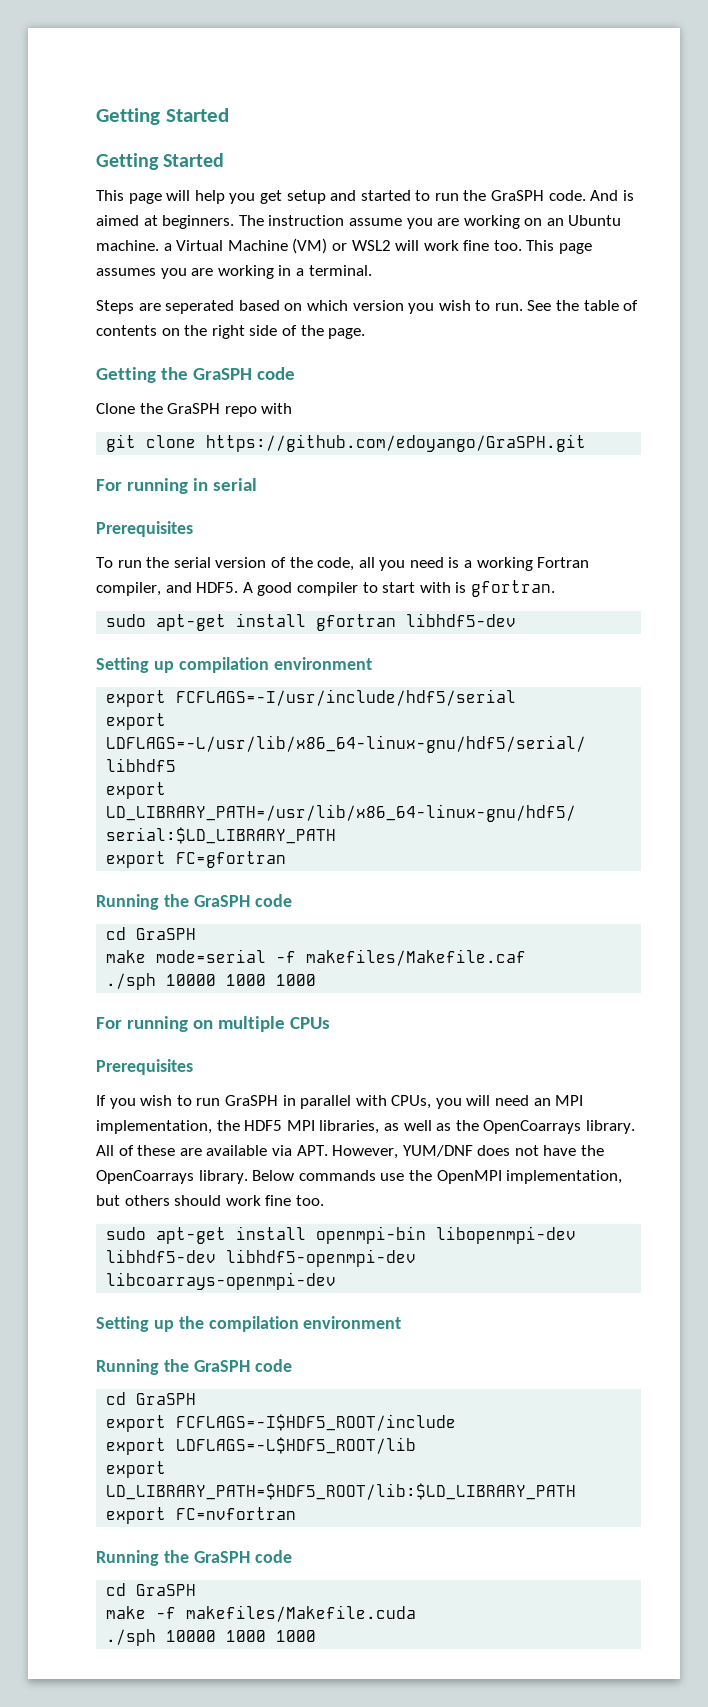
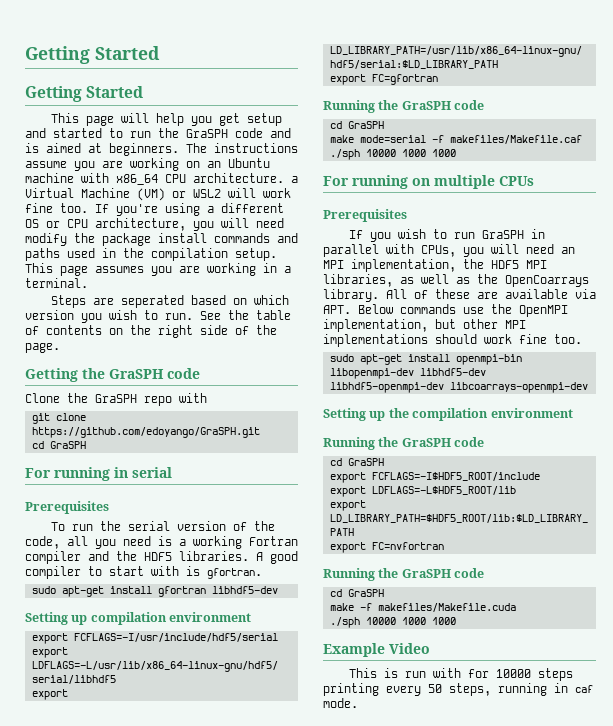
- This page will help you get setup and started to run the GraSPH code. And is aimed at beginners.
+ This page will help you get setup and started to run the GraSPH code and is aimed at beginners.
- The instruction assume you are working on an Ubuntu machine. a Virtual Machine (VM) or WSL2 will work fine too.
+ The instructions assume you are working on an Ubuntu machine with x86_64 CPU architecture. a Virtual Machine (VM) or WSL2 will work fine too.
+ If you're using a different OS or CPU architecture, you will need modify the package install commands and paths used in the compilation setup.
  git clone https://github.com/edoyango/GraSPH.git
+ cd GraSPH
- To run the serial version of the code, all you need is a working Fortran compiler, and HDF5.
+ To run the serial version of the code, all you need is a working Fortran compiler and the HDF5 libraries.
- All of these are available via APT. However, YUM/DNF does not have the OpenCoarrays library. Below commands use the OpenMPI implementation, but others should work fine too.
+ All of these are available via APT. Below commands use the OpenMPI implementation, but other MPI implementations should work fine too.
+ Example Video
+ This is run with for 10000 steps printing every 50 steps, running in caf mode.

